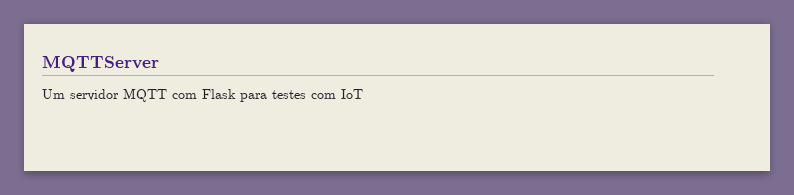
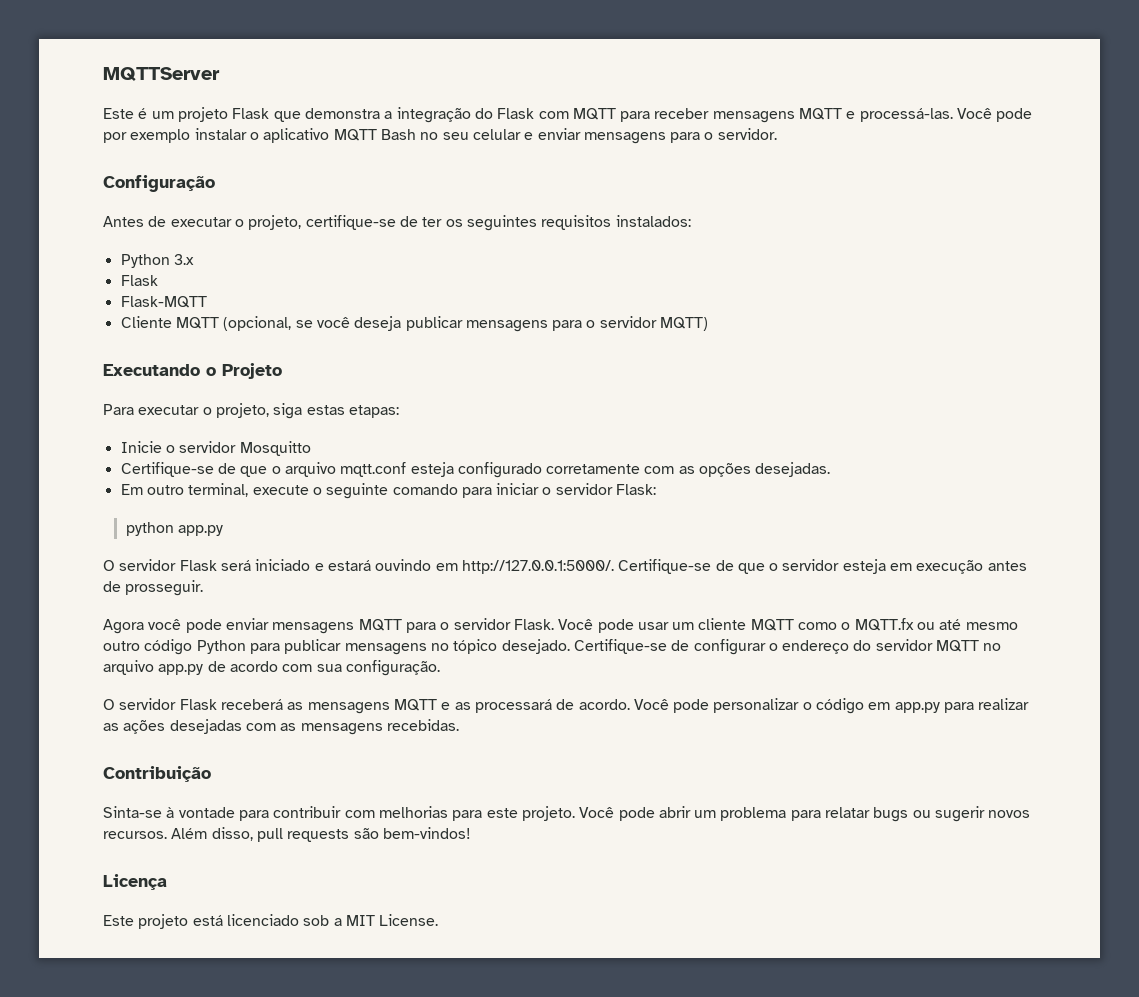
- Um servidor MQTT com Flask para testes com IoT
+ Este é um projeto Flask que demonstra a integração do Flask com MQTT para receber mensagens MQTT e processá-las. Você pode por exemplo instalar o aplicativo MQTT Bash no seu celular e enviar mensagens para o servidor.
+ Configuração
+ Antes de executar o projeto, certifique-se de ter os seguintes requisitos instalados:
+ Python 3.x
+ Flask
+ Flask-MQTT
+ Cliente MQTT (opcional, se você deseja publicar mensagens para o servidor MQTT)
+ Executando o Projeto
+ Para executar o projeto, siga estas etapas:
+ Inicie o servidor Mosquitto
+ Certifique-se de que o arquivo mqtt.conf esteja configurado corretamente com as opções desejadas.
+ Em outro terminal, execute o seguinte comando para iniciar o servidor Flask:
+ python app.py
+ O servidor Flask será iniciado e estará ouvindo em http://127.0.0.1:5000/. Certifique-se de que o servidor esteja em execução antes de prosseguir.
+ Agora você pode enviar mensagens MQTT para o servidor Flask. Você pode usar um cliente MQTT como o MQTT.fx ou até mesmo outro código Python para publicar mensagens no tópico desejado. Certifique-se de configurar o endereço do servidor MQTT no arquivo app.py de acordo com sua configuração.
+ O servidor Flask receberá as mensagens MQTT e as processará de acordo. Você pode personalizar o código em app.py para realizar as ações desejadas com as mensagens recebidas.
+ Contribuição
+ Sinta-se à vontade para contribuir com melhorias para este projeto. Você pode abrir um problema para relatar bugs ou sugerir novos recursos. Além disso, pull requests são bem-vindos!
+ Licença
+ Este projeto está licenciado sob a MIT License.

